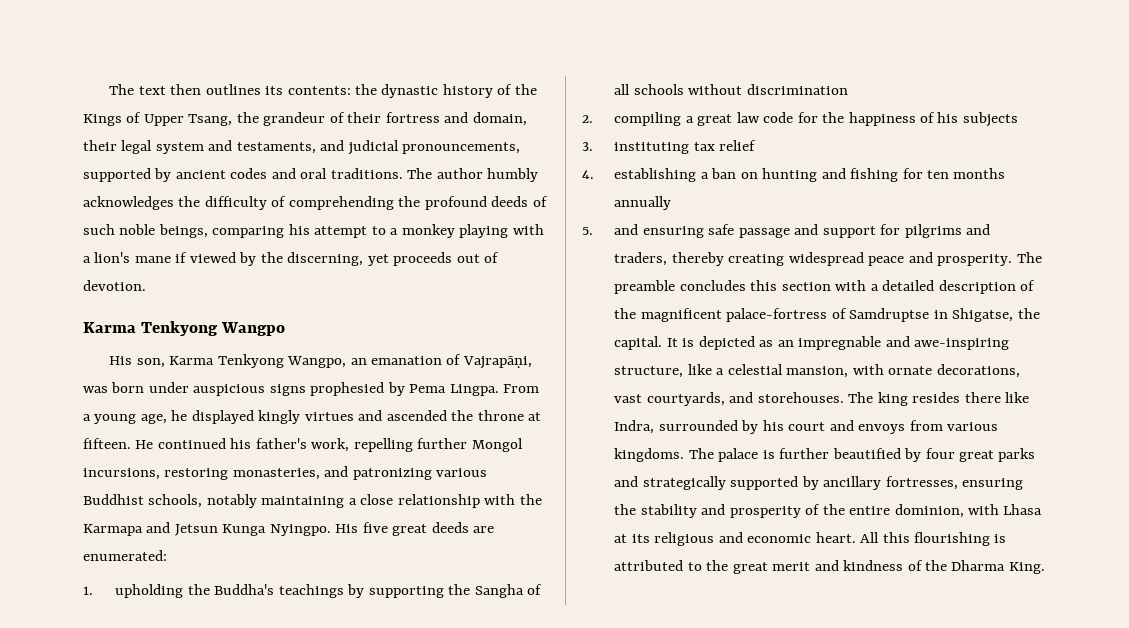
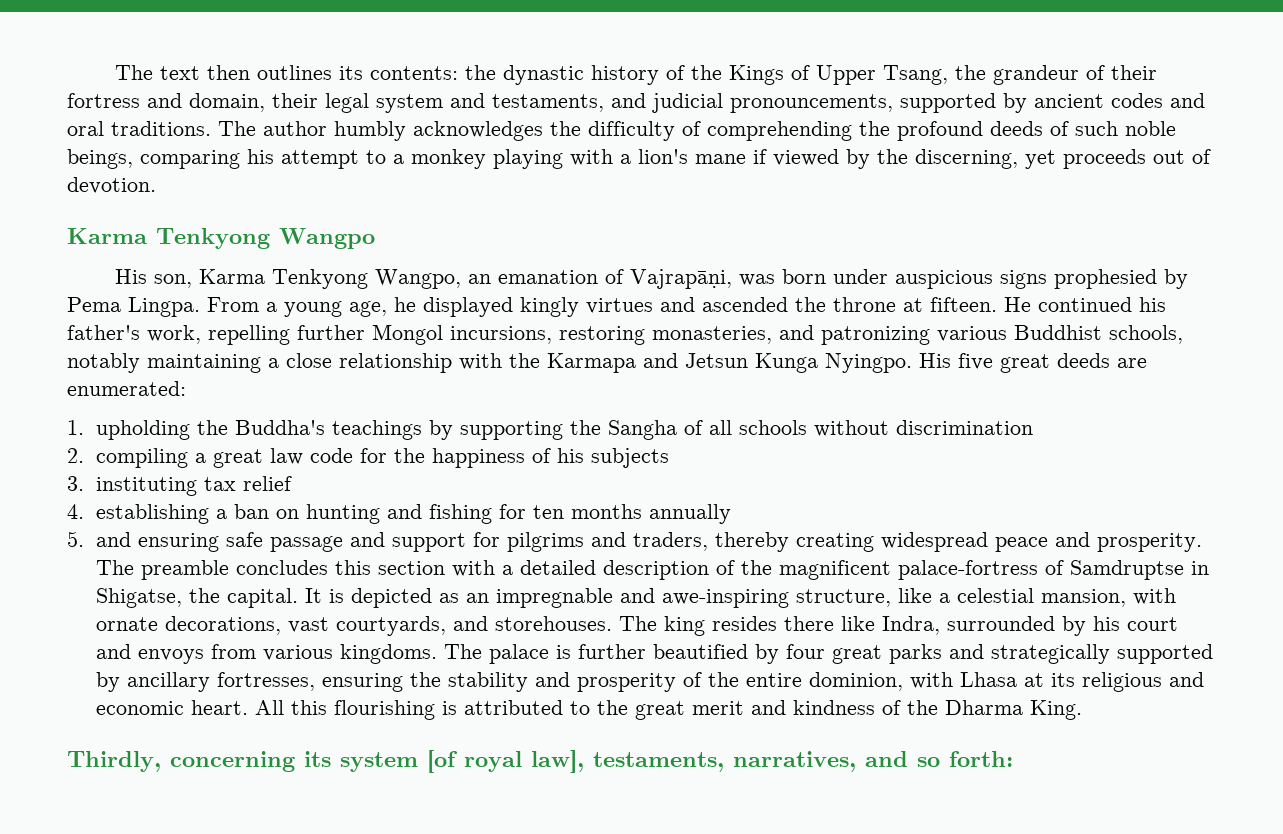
+ Thirdly, concerning its system [of royal law], testaments, narratives, and so forth:

